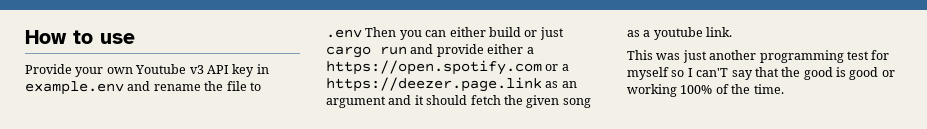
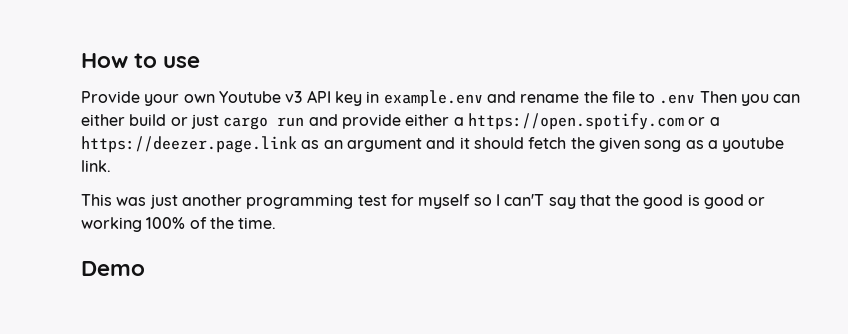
+ Demo

